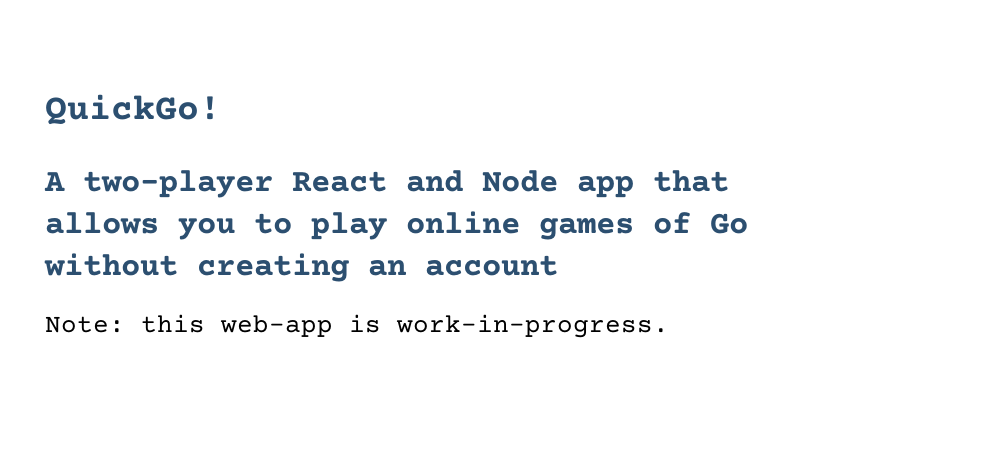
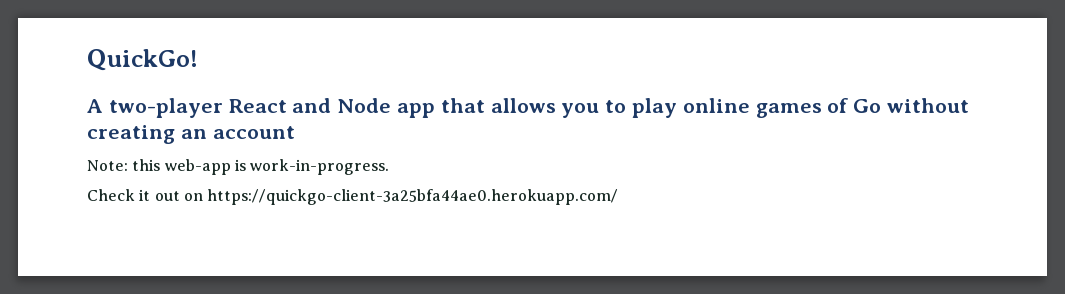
+ Check it out on https://quickgo-client-3a25bfa44ae0.herokuapp.com/

